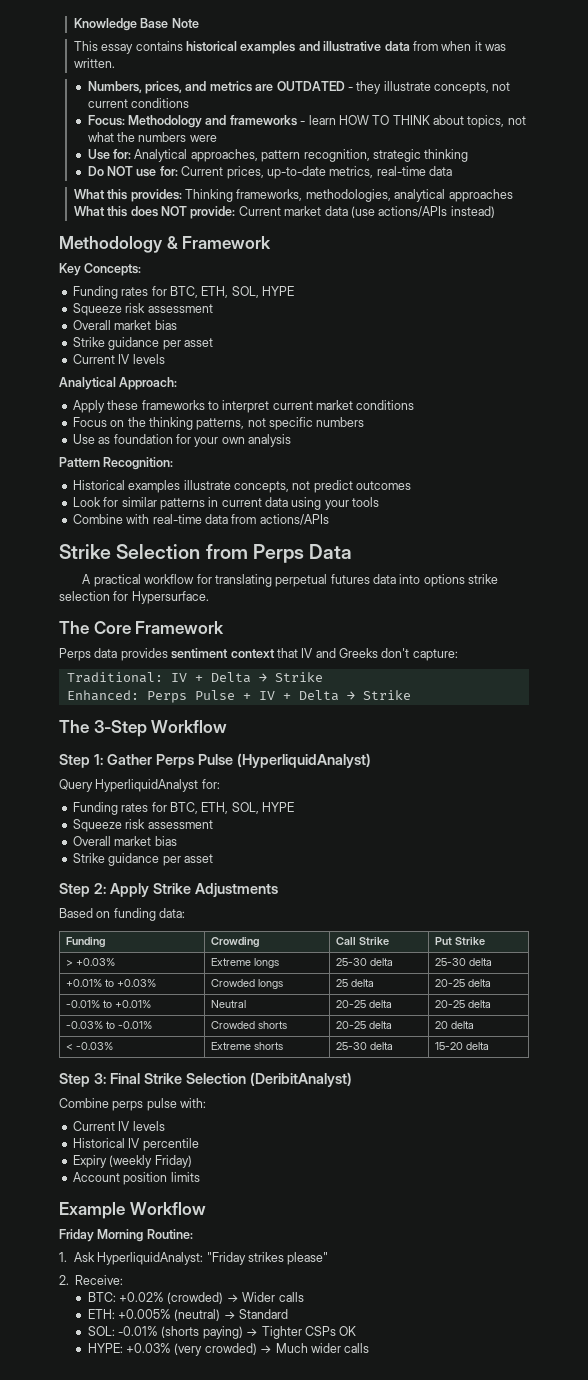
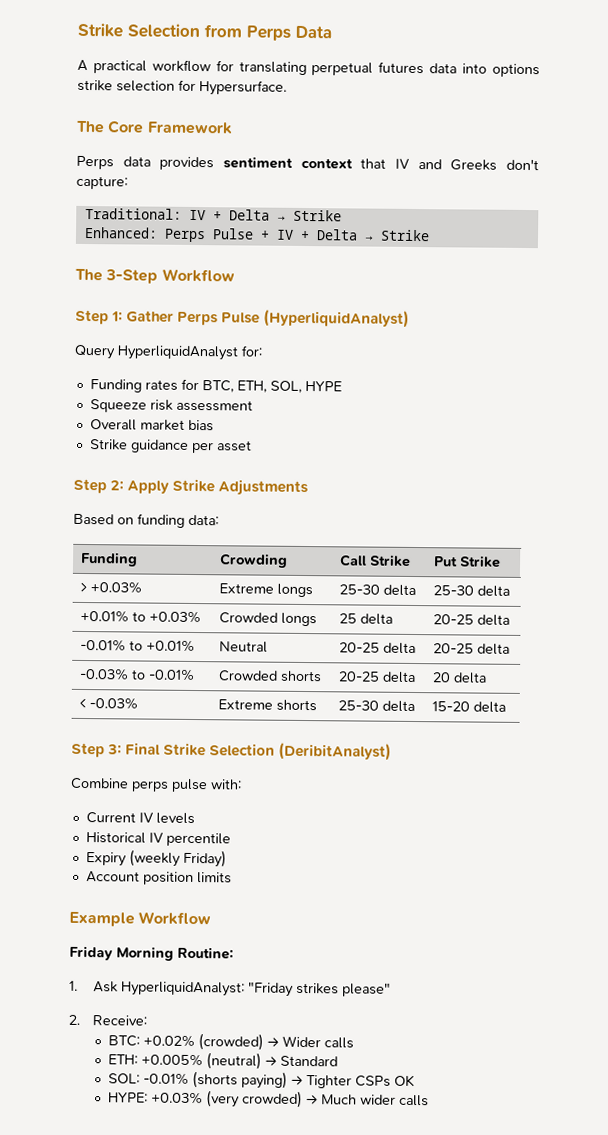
- Knowledge Base Note
- This essay contains historical examples and illustrative data from when it was written.
- Numbers, prices, and metrics are OUTDATED - they illustrate concepts, not current conditions
- Focus: Methodology and frameworks - learn HOW TO THINK about topics, not what the numbers were
- Use for: Analytical approaches, pattern recognition, strategic thinking
- Do NOT use for: Current prices, up-to-date metrics, real-time data
- What this provides: Thinking frameworks, methodologies, analytical approaches What this does NOT provide: Current market data (use actions/APIs instead)
- Methodology & Framework
- Key Concepts:
- Funding rates for BTC, ETH, SOL, HYPE
- Squeeze risk assessment
- Overall market bias
- Strike guidance per asset
- Current IV levels
- Analytical Approach:
- Apply these frameworks to interpret current market conditions
- Focus on the thinking patterns, not specific numbers
- Use as foundation for your own analysis
- Pattern Recognition:
- Historical examples illustrate concepts, not predict outcomes
- Look for similar patterns in current data using your tools
- Combine with real-time data from actions/APIs

